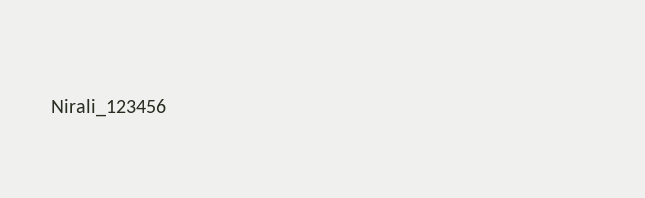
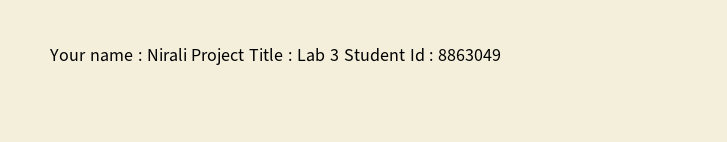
- Nirali_123456
+ Your name : Nirali Project Title : Lab 3 Student Id : 8863049

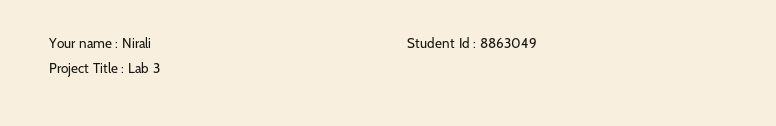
- Your name : Nirali Project Title : Lab 3 Student Id : 8863049
+ Your name : Nirali
+ Project Title : Lab 3
+ Student Id : 8863049

